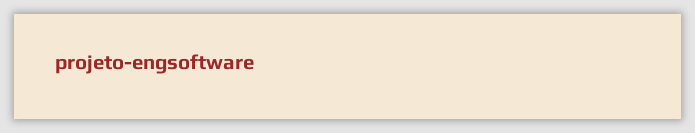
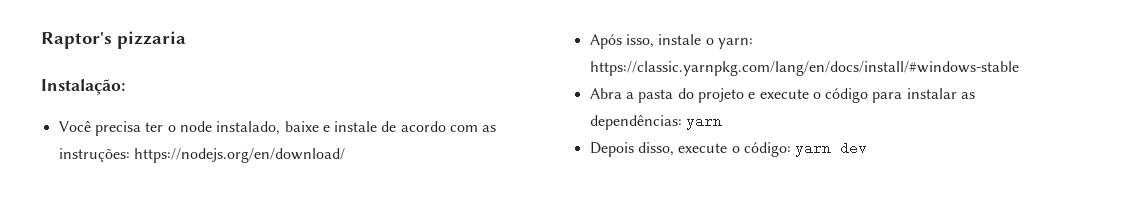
- projeto-engsoftware
+ Raptor's pizzaria
+ Instalação:
+ Você precisa ter o node instalado, baixe e instale de acordo com as instruções: https://nodejs.org/en/download/
+ Após isso, instale o yarn: https://classic.yarnpkg.com/lang/en/docs/install/#windows-stable
+ Abra a pasta do projeto e execute o código para instalar as dependências: yarn
+ Depois disso, execute o código: yarn dev

